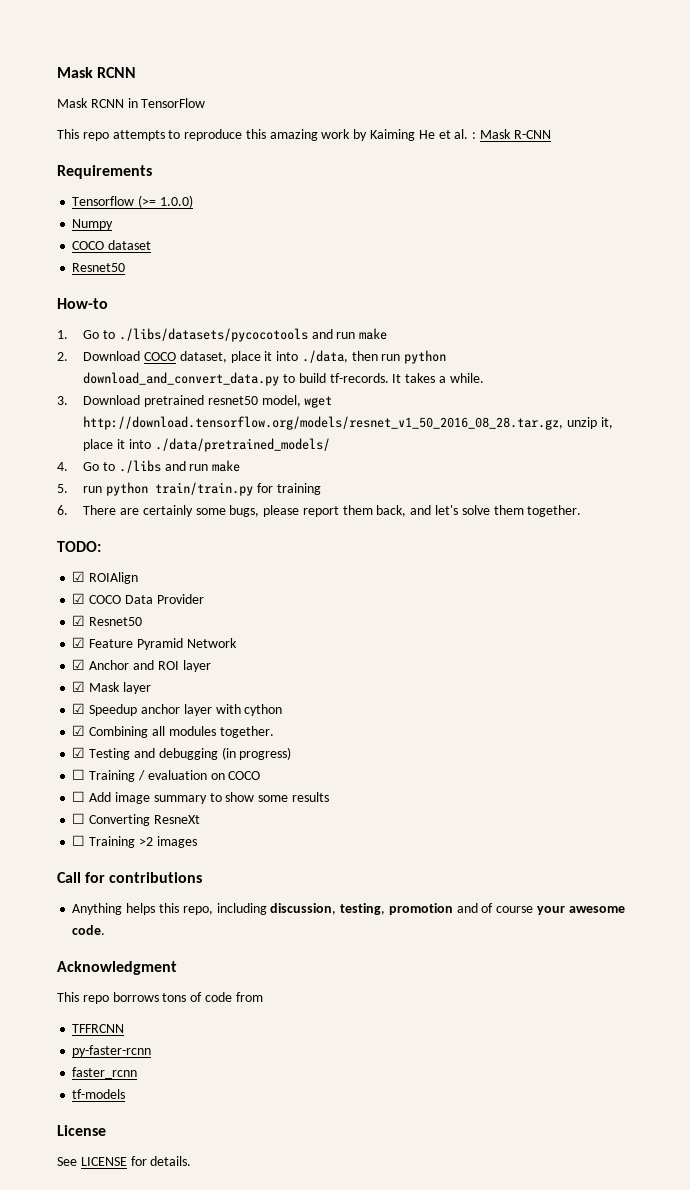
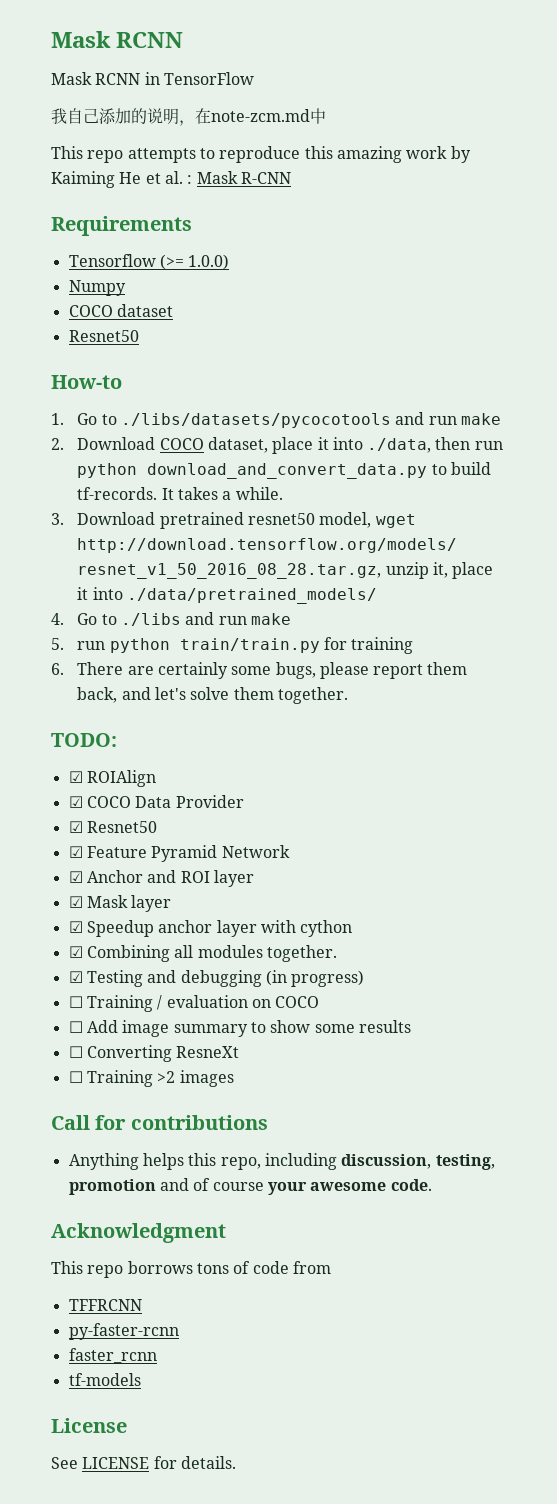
+ 我自己添加的说明，在note-zcm.md中

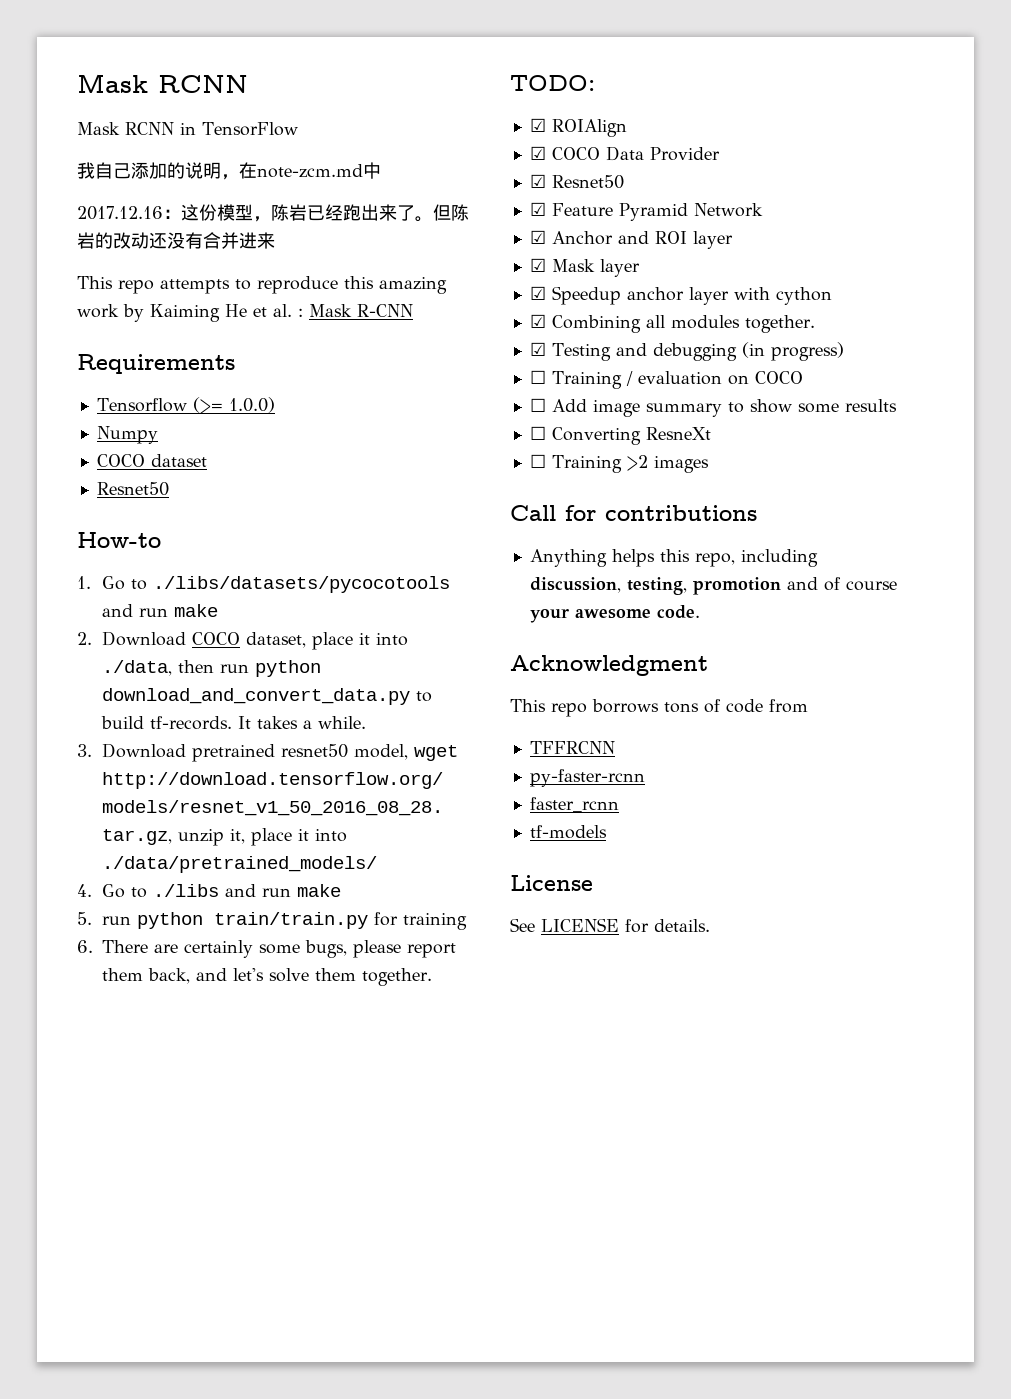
+ 2017.12.16：这份模型，陈岩已经跑出来了。但陈岩的改动还没有合并进来

